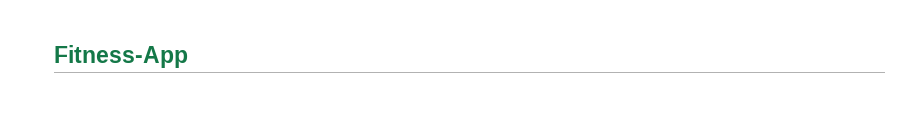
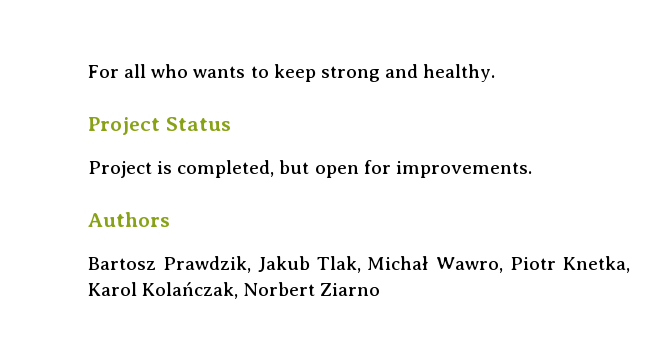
- Fitness-App
+ For all who wants to keep strong and healthy.
+ Project Status
+ Project is completed, but open for improvements.
+ Authors
+ Bartosz Prawdzik, Jakub Tlak, Michał Wawro, Piotr Knetka, Karol Kolańczak, Norbert Ziarno

